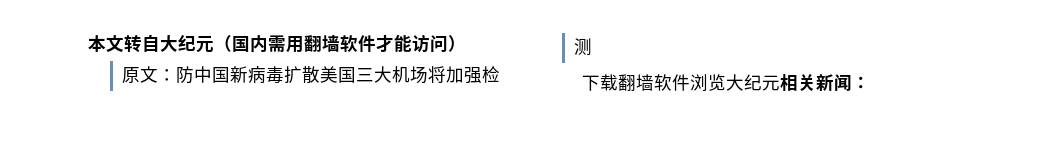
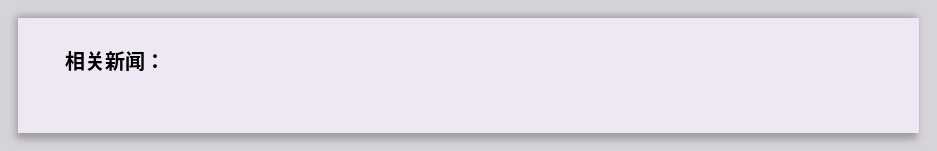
- 本文转自大纪元（国内需用翻墙软件才能访问）
- 原文：防中国新病毒扩散美国三大机场将加强检测
- 下载翻墙软件浏览大纪元相关新闻：
+ 相关新闻：

